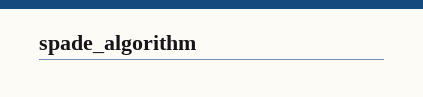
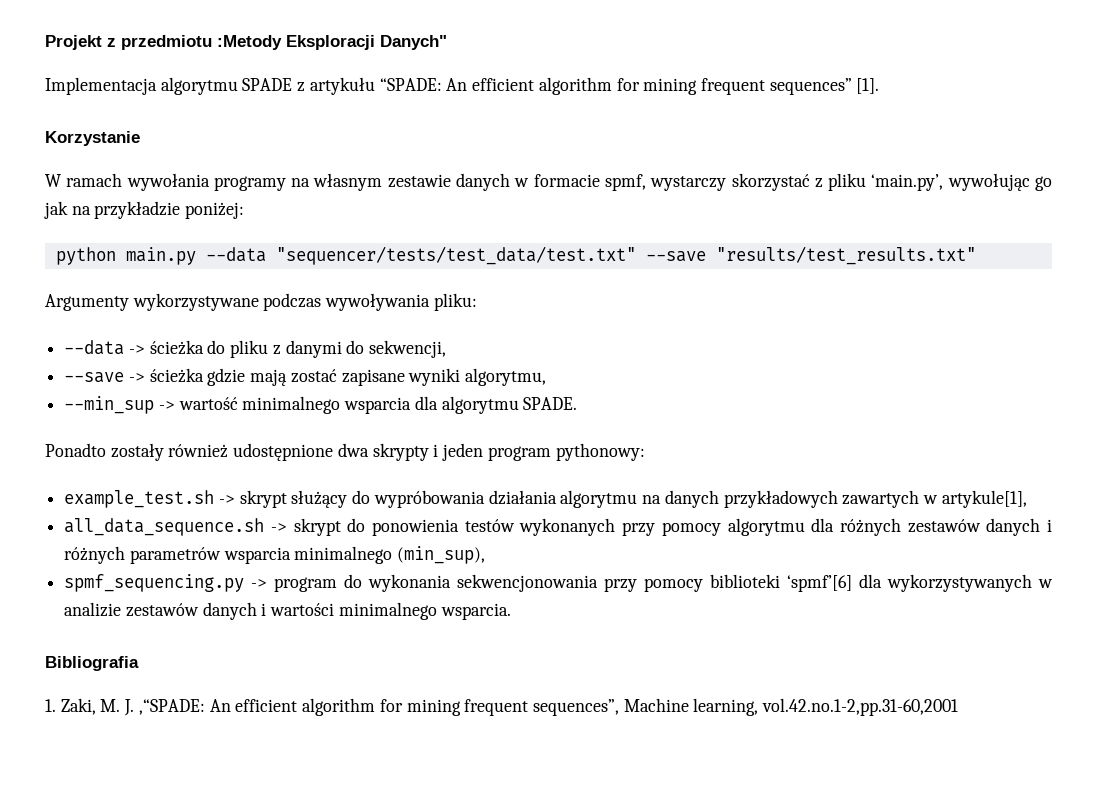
- spade_algorithm
+ Projekt z przedmiotu :Metody Eksploracji Danych"
+ Implementacja algorytmu SPADE z artykułu “SPADE: An efficient algorithm for mining frequent sequences” [1].
+ Korzystanie
+ W ramach wywołania programy na własnym zestawie danych w formacie spmf, wystarczy skorzystać z pliku ‘main.py’, wywołując go jak na przykładzie poniżej:
+ python main.py --data "sequencer/tests/test_data/test.txt" --save "results/test_results.txt"
+ Argumenty wykorzystywane podczas wywoływania pliku:
+ --data -> ścieżka do pliku z danymi do sekwencji,
+ --save -> ścieżka gdzie mają zostać zapisane wyniki algorytmu,
+ --min_sup -> wartość minimalnego wsparcia dla algorytmu SPADE.
+ Ponadto zostały również udostępnione dwa skrypty i jeden program pythonowy:
+ example_test.sh -> skrypt służący do wypróbowania działania algorytmu na danych przykładowych zawartych w artykule[1],
+ all_data_sequence.sh -> skrypt do ponowienia testów wykonanych przy pomocy algorytmu dla różnych zestawów danych i różnych parametrów wsparcia minimalnego (min_sup),
+ spmf_sequencing.py -> program do wykonania sekwencjonowania przy pomocy biblioteki ‘spmf’[6] dla wykorzystywanych w analizie zestawów danych i wartości minimalnego wsparcia.
+ Bibliografia
+ 1. Zaki, M. J. ,“SPADE: An efficient algorithm for mining frequent sequences”, Machine learning, vol.42.no.1-2,pp.31-60,2001

